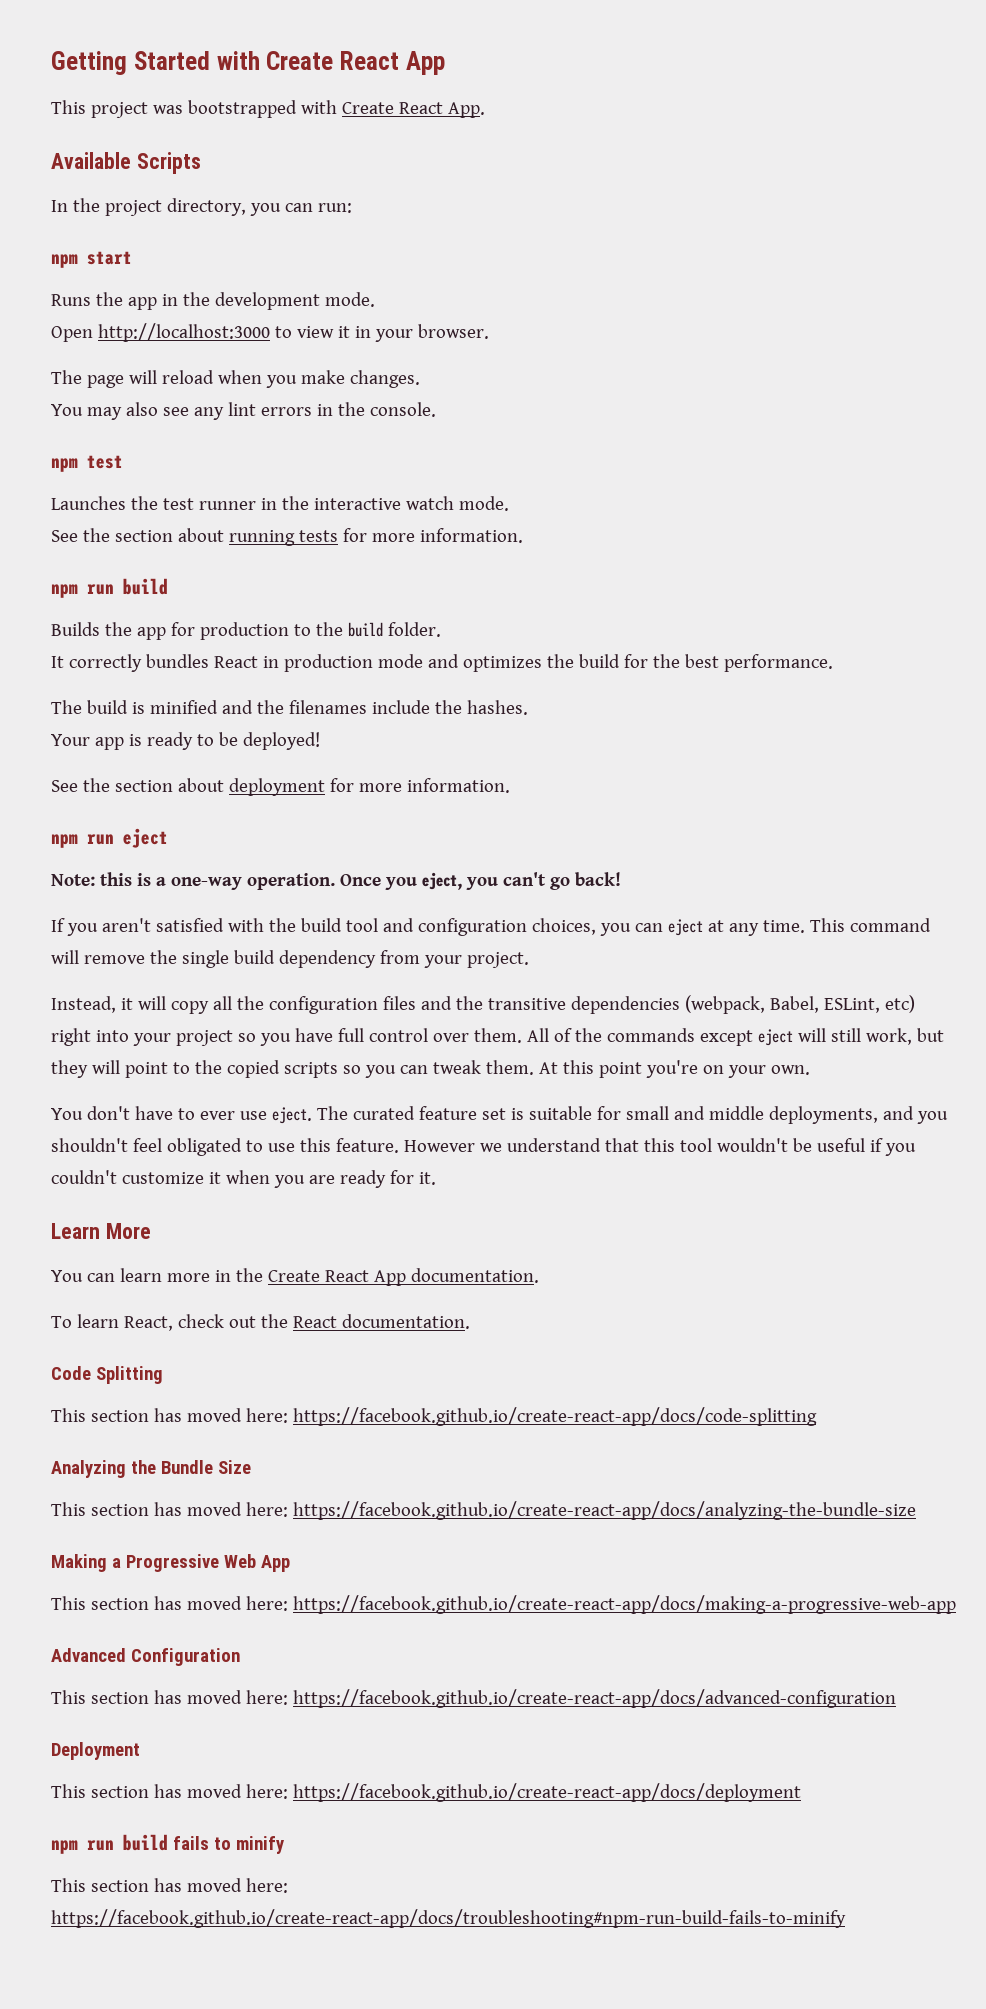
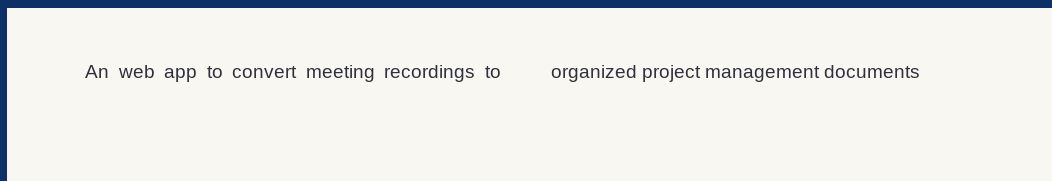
- Getting Started with Create React App
- This project was bootstrapped with Create React App.
- Available Scripts
- In the project directory, you can run:
- npm start
- Runs the app in the development mode.
- Open http://localhost:3000 to view it in your browser.
- The page will reload when you make changes.
- You may also see any lint errors in the console.
- npm test
- Launches the test runner in the interactive watch mode.
- See the section about running tests for more information.
- npm run build
- Builds the app for production to the build folder.
- It correctly bundles React in production mode and optimizes the build for the best performance.
- The build is minified and the filenames include the hashes.
- Your app is ready to be deployed!
- See the section about deployment for more information.
- npm run eject
- Note: this is a one-way operation. Once you eject, you can't go back!
- If you aren't satisfied with the build tool and configuration choices, you can eject at any time. This command will remove the single build dependency from your project.
- Instead, it will copy all the configuration files and the transitive dependencies (webpack, Babel, ESLint, etc) right into your project so you have full control over them. All of the commands except eject will still work, but they will point to the copied scripts so you can tweak them. At this point you're on your own.
- You don't have to ever use eject. The curated feature set is suitable for small and middle deployments, and you shouldn't feel obligated to use this feature. However we understand that this tool wouldn't be useful if you couldn't customize it when you are ready for it.
- Learn More
- You can learn more in the Create React App documentation.
- To learn React, check out the React documentation.
- Code Splitting
- This section has moved here: https://facebook.github.io/create-react-app/docs/code-splitting
- Analyzing the Bundle Size
- This section has moved here: https://facebook.github.io/create-react-app/docs/analyzing-the-bundle-size
- Making a Progressive Web App
- This section has moved here: https://facebook.github.io/create-react-app/docs/making-a-progressive-web-app
- Advanced Configuration
- This section has moved here: https://facebook.github.io/create-react-app/docs/advanced-configuration
- Deployment
- This section has moved here: https://facebook.github.io/create-react-app/docs/deployment
- npm run build fails to minify
- This section has moved here: https://facebook.github.io/create-react-app/docs/troubleshooting#npm-run-build-fails-to-minify
+ An web app to convert meeting recordings to organized project management documents

